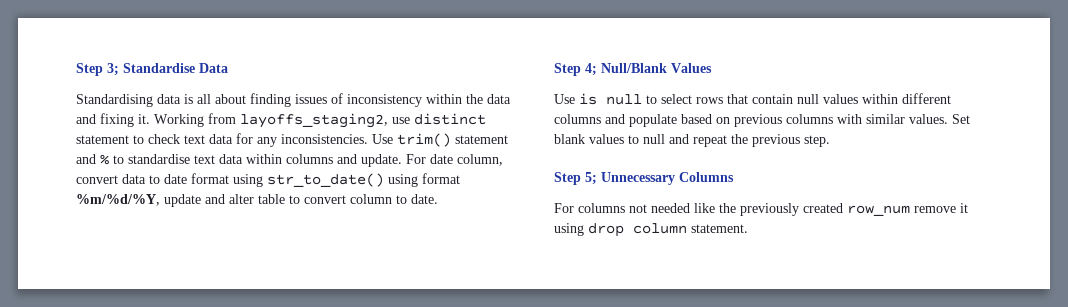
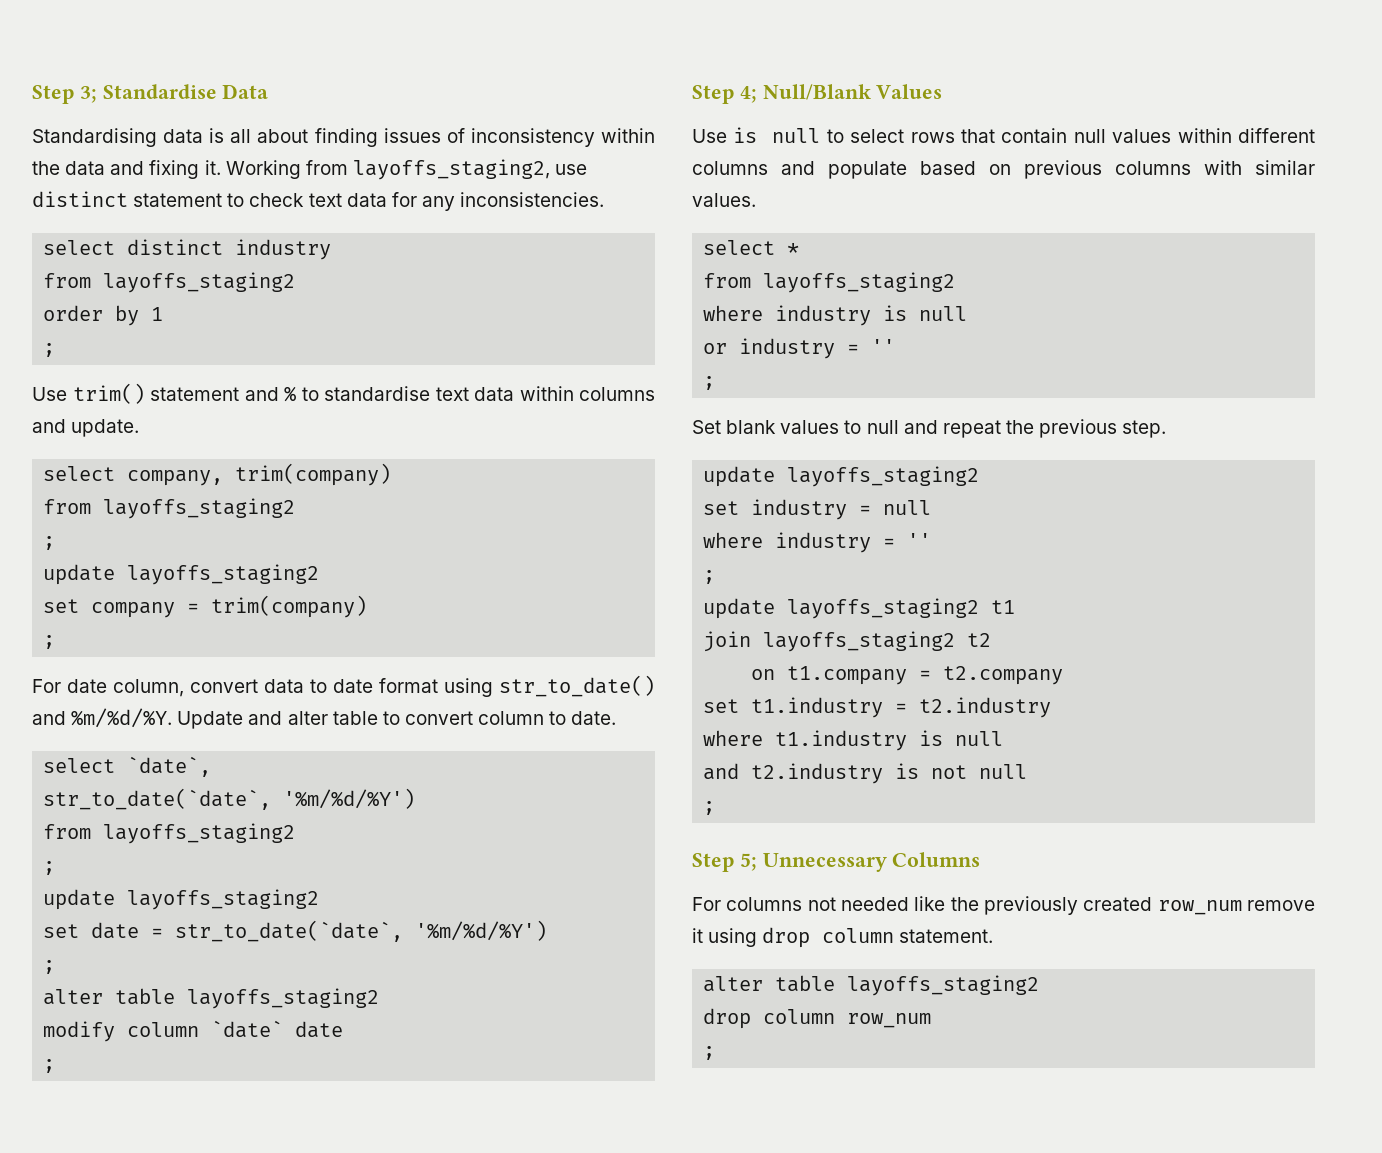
- Working from layoffs_staging2, use distinct statement to check text data for any inconsistencies. Use trim() statement and % to standardise text data within columns and update. For date column, convert data to date format using str_to_date() using format %m/%d/%Y, update and alter table to convert column to date.
+ Working from layoffs_staging2, use distinct statement to check text data for any inconsistencies.
+ select distinct industry
+ from layoffs_staging2
+ order by 1
+ ;
+ Use trim() statement and % to standardise text data within columns and update.
+ select company, trim(company)
+ from layoffs_staging2
+ ;
+ update layoffs_staging2
+ set company = trim(company)
+ ;
+ For date column, convert data to date format using str_to_date() and %m/%d/%Y. Update and alter table to convert column to date.
+ select `date`,
+ str_to_date(`date`, '%m/%d/%Y')
+ from layoffs_staging2
+ ;
+ update layoffs_staging2
+ set date = str_to_date(`date`, '%m/%d/%Y')
+ ;
+ alter table layoffs_staging2
+ modify column `date` date
+ ;
- Use is null to select rows that contain null values within different columns and populate based on previous columns with similar values. Set blank values to null and repeat the previous step.
+ Use is null to select rows that contain null values within different columns and populate based on previous columns with similar values.
+ select *
+ from layoffs_staging2
+ where industry is null
+ or industry = ''
+ ;
+ Set blank values to null and repeat the previous step.
+ update layoffs_staging2
+ set industry = null
+ where industry = ''
+ ;
+ update layoffs_staging2 t1
+ join layoffs_staging2 t2
+ on t1.company = t2.company
+ set t1.industry = t2.industry
+ where t1.industry is null
+ and t2.industry is not null
+ ;
  For columns not needed like the previously created row_num remove it using drop column statement.
+ alter table layoffs_staging2
+ drop column row_num
+ ;

